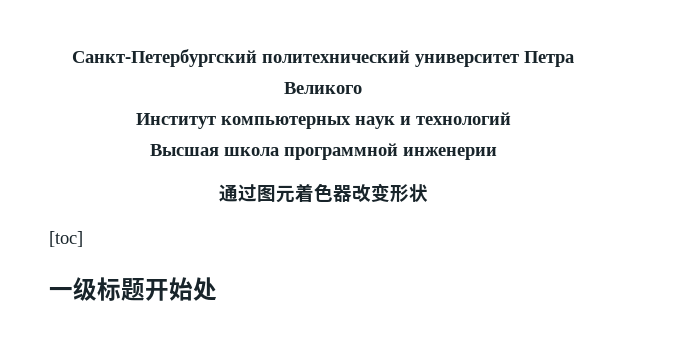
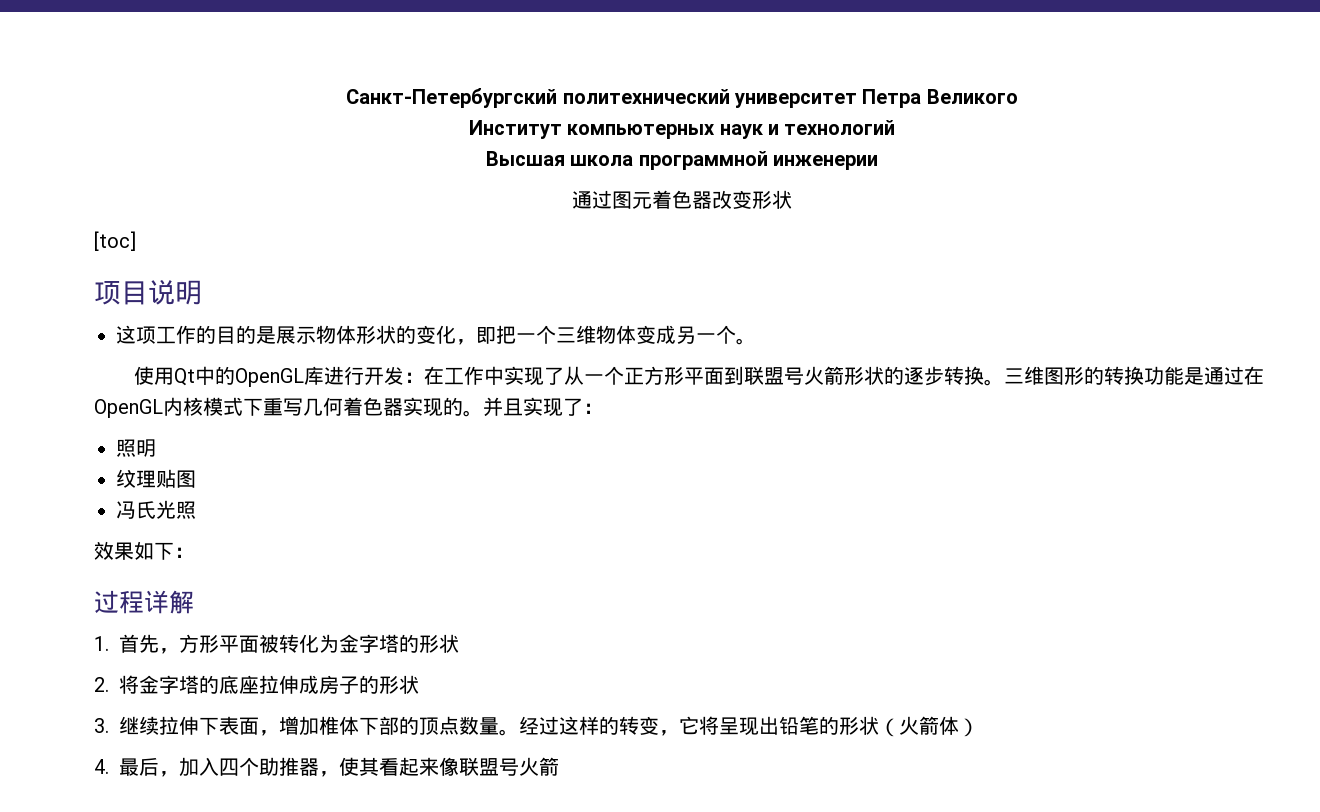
- 一级标题开始处
+ 项目说明
+ 这项工作的目的是展示物体形状的变化，即把一个三维物体变成另一个。
+ 使用Qt中的OpenGL库进行开发：在工作中实现了从一个正方形平面到联盟号火箭形状的逐步转换。三维图形的转换功能是通过在OpenGL内核模式下重写几何着色器实现的。并且实现了：
+ 照明
+ 纹理贴图
+ 冯氏光照
+ 效果如下：
+ 过程详解
+ 1.首先，方形平面被转化为金字塔的形状
+ 2.将金字塔的底座拉伸成房子的形状
+ 3.继续拉伸下表面，增加椎体下部的顶点数量。经过这样的转变，它将呈现出铅笔的形状（火箭体）
+ 4.最后，加入四个助推器，使其看起来像联盟号火箭

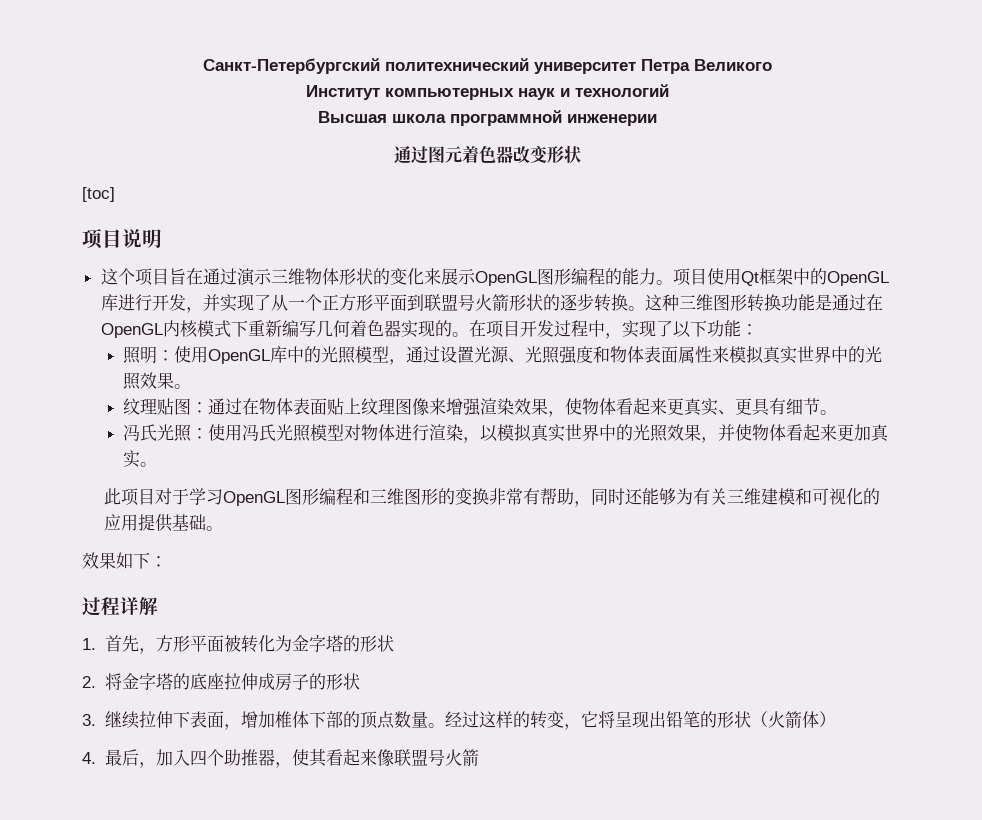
- 这项工作的目的是展示物体形状的变化，即把一个三维物体变成另一个。
- 使用Qt中的OpenGL库进行开发：在工作中实现了从一个正方形平面到联盟号火箭形状的逐步转换。
+ 这个项目旨在通过演示三维物体形状的变化来展示OpenGL图形编程的能力。项目使用Qt框架中的OpenGL库进行开发，并实现了从一个正方形平面到联盟号火箭形状的逐步转换。
- 三维图形的转换功能是通过在OpenGL内核模式下重写几何着色器实现的。
+ 这种三维图形转换功能是通过在OpenGL内核模式下重新编写几何着色器实现的。
- 并且实现了：
- 照明
- 纹理贴图
- 冯氏光照
+ 在项目开发过程中，实现了以下功能：
+ 照明：使用OpenGL库中的光照模型，通过设置光源、光照强度和物体表面属性来模拟真实世界中的光照效果。
+ 纹理贴图：通过在物体表面贴上纹理图像来增强渲染效果，使物体看起来更真实、更具有细节。
+ 冯氏光照：使用冯氏光照模型对物体进行渲染，以模拟真实世界中的光照效果，并使物体看起来更加真实。
+ 此项目对于学习OpenGL图形编程和三维图形的变换非常有帮助，同时还能够为有关三维建模和可视化的应用提供基础。

